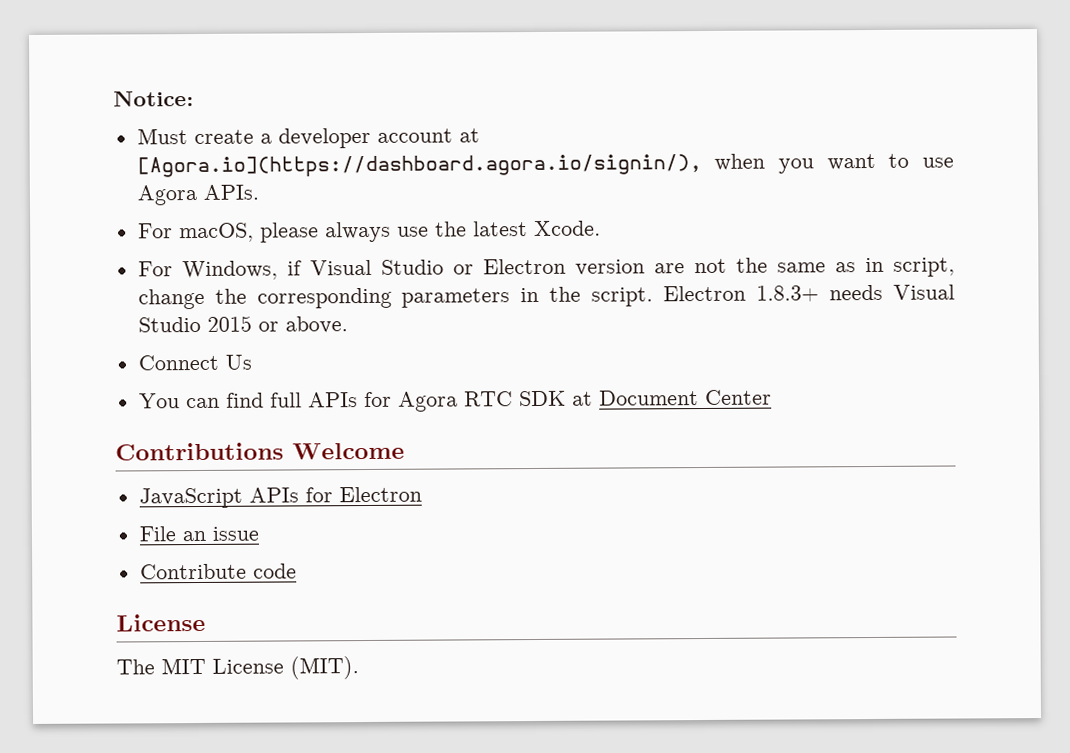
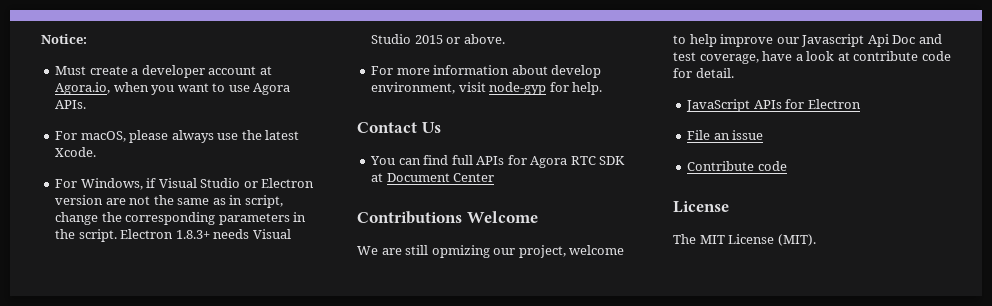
- Must create a developer account at [Agora.io](https://dashboard.agora.io/signin/), when you want to use Agora APIs.
+ Must create a developer account at Agora.io, when you want to use Agora APIs.
- Connect Us
+ For more information about develop environment, visit node-gyp for help.
+ Contact Us
+ We are still opmizing our project, welcome to help improve our Javascript Api Doc and test coverage, have a look at contribute code for detail.

